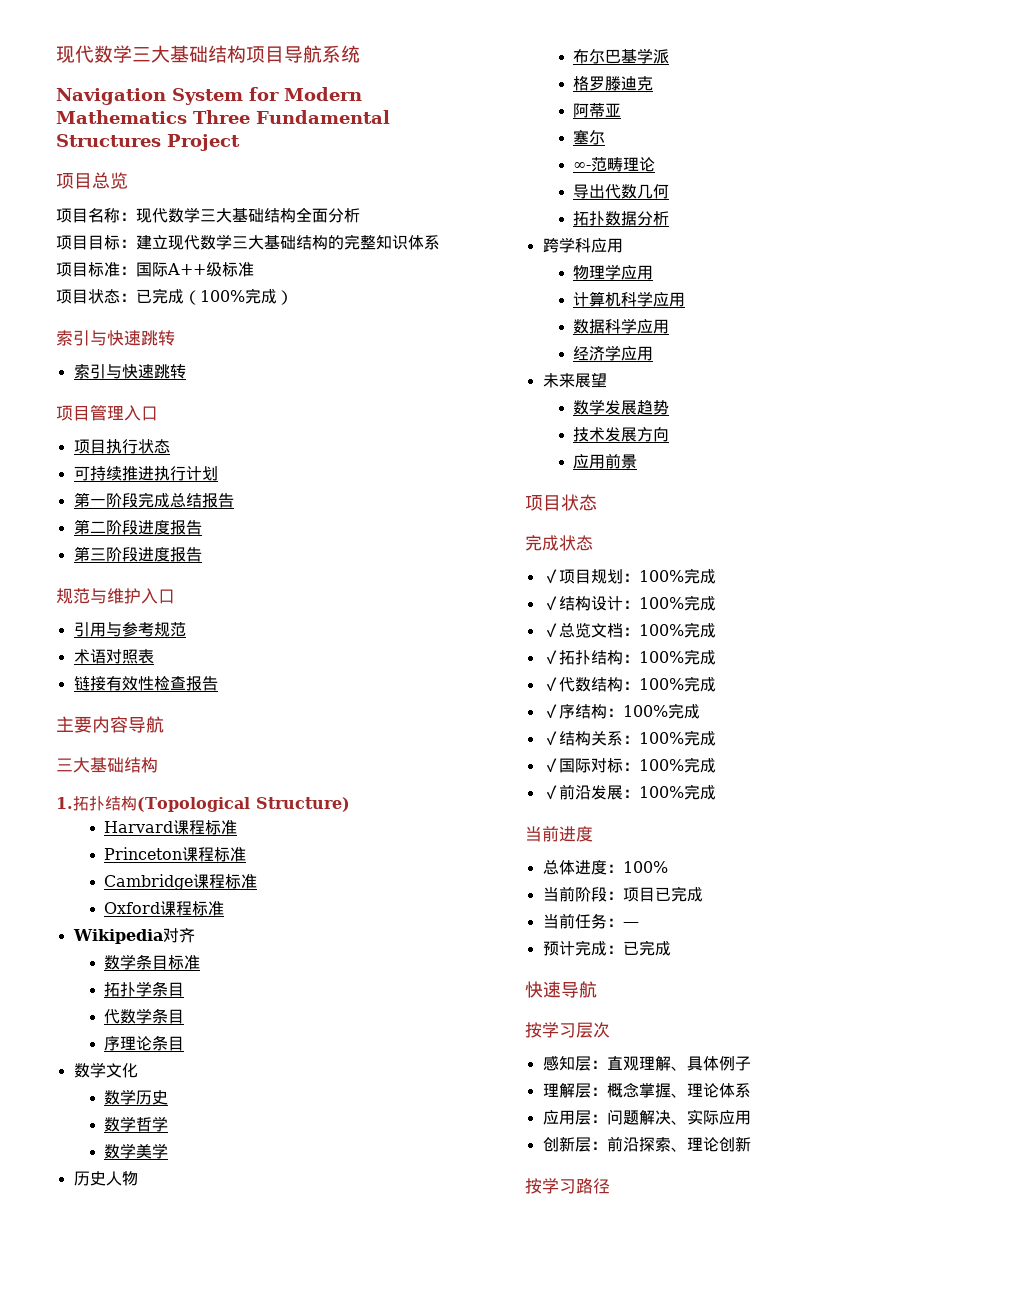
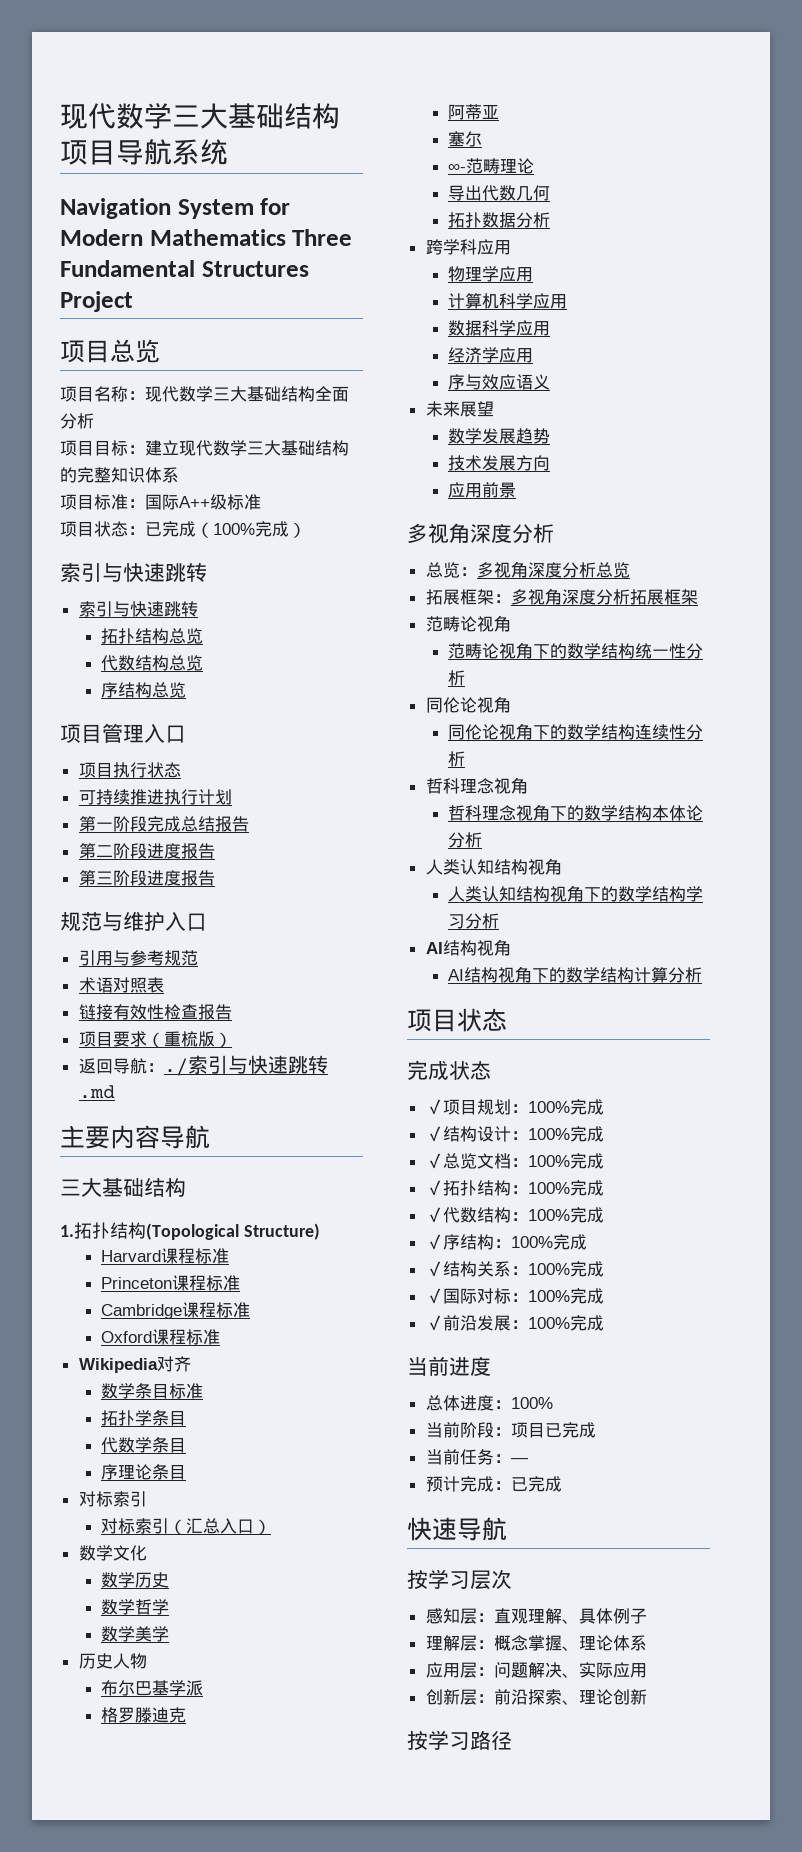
+ 拓扑结构总览
+ 代数结构总览
+ 序结构总览
+ 项目要求（重梳版）
+ 返回导航：./索引与快速跳转.md
  序理论条目
+ 对标索引
+ 对标索引（汇总入口）
+ 序与效应语义
  应用前景
+ 多视角深度分析
+ 总览：多视角深度分析总览
+ 拓展框架：多视角深度分析拓展框架
+ 范畴论视角
+ 范畴论视角下的数学结构统一性分析
+ 同伦论视角
+ 同伦论视角下的数学结构连续性分析
+ 哲科理念视角
+ 哲科理念视角下的数学结构本体论分析
+ 人类认知结构视角
+ 人类认知结构视角下的数学结构学习分析
+ AI结构视角
+ AI结构视角下的数学结构计算分析

